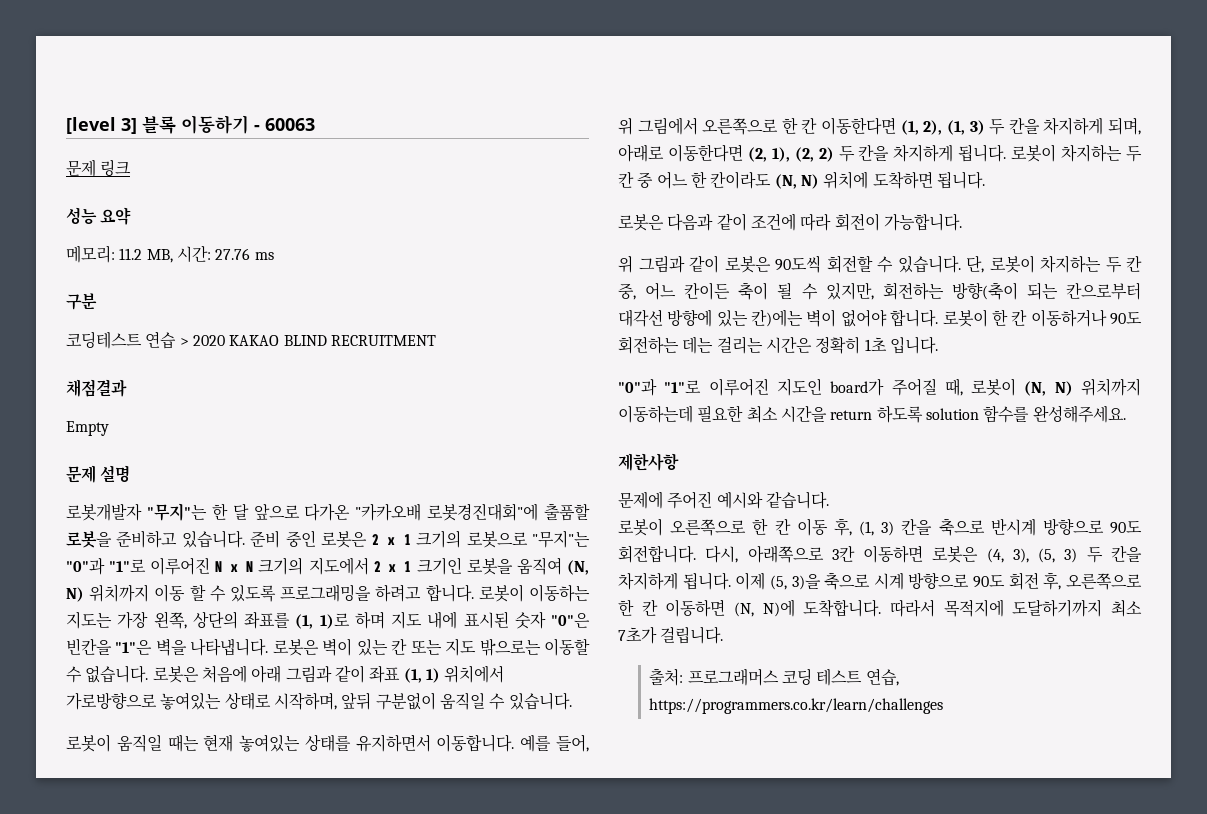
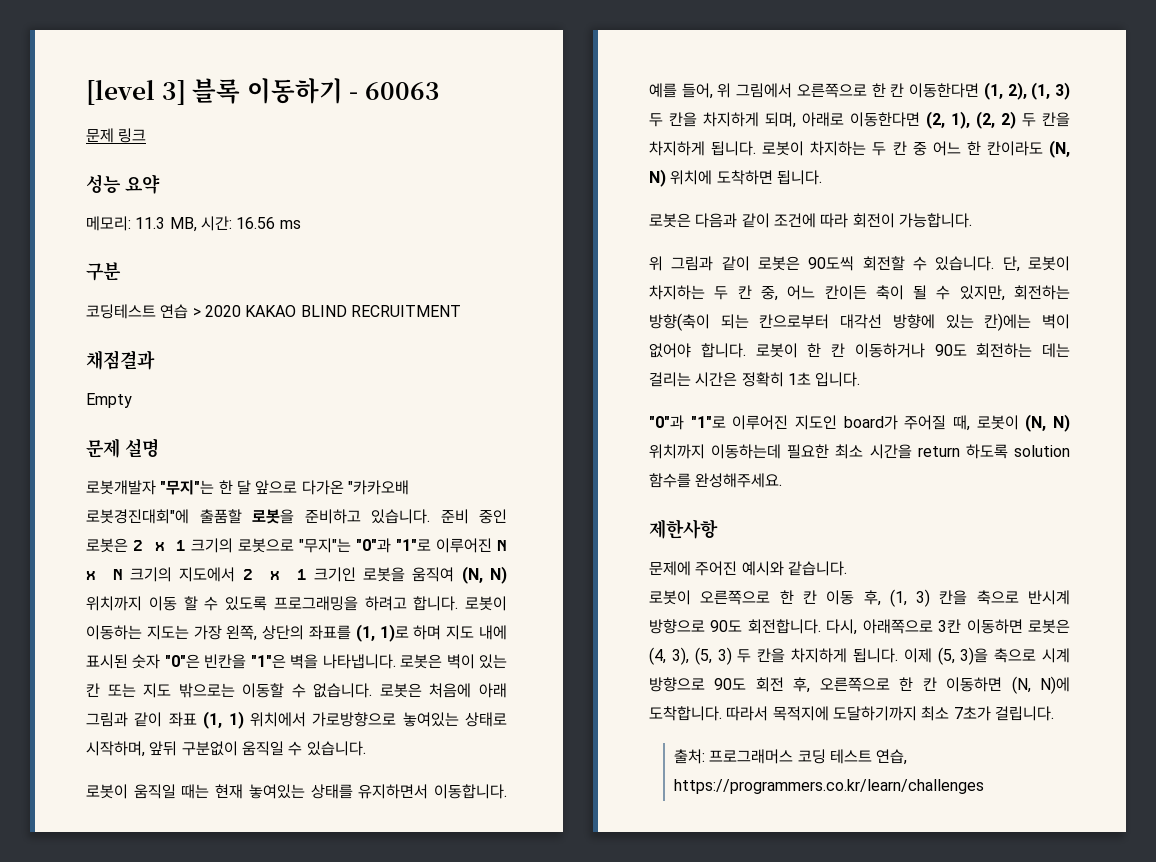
- 메모리: 11.2 MB, 시간: 27.76 ms
+ 메모리: 11.3 MB, 시간: 16.56 ms

